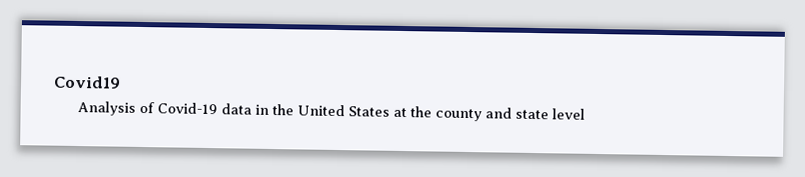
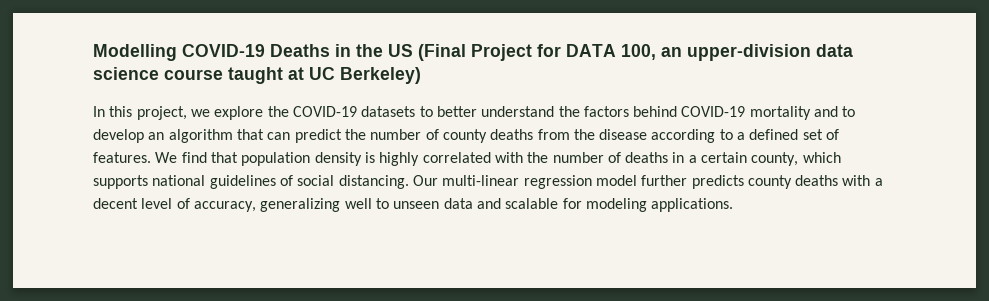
- Covid19
- Analysis of Covid-19 data in the United States at the county and state level
+ Modelling COVID-19 Deaths in the US (Final Project for DATA 100, an upper-division data science course taught at UC Berkeley)
+ In this project, we explore the COVID-19 datasets to better understand the factors behind COVID-19 mortality and to develop an algorithm that can predict the number of county deaths from the disease according to a defined set of features. We find that population density is highly correlated with the number of deaths in a certain county, which supports national guidelines of social distancing. Our multi-linear regression model further predicts county deaths with a decent level of accuracy, generalizing well to unseen data and scalable for modeling applications.

